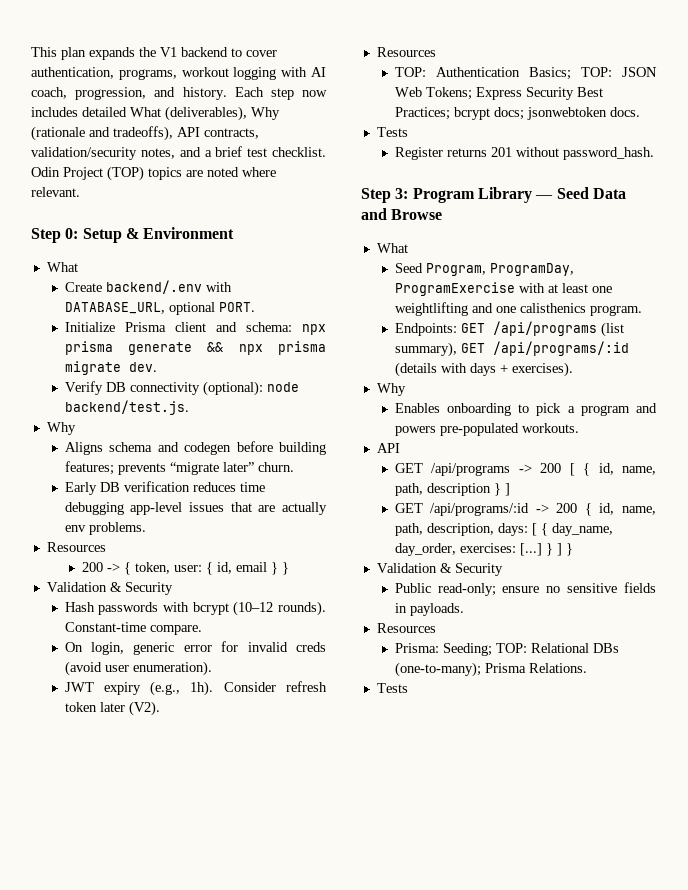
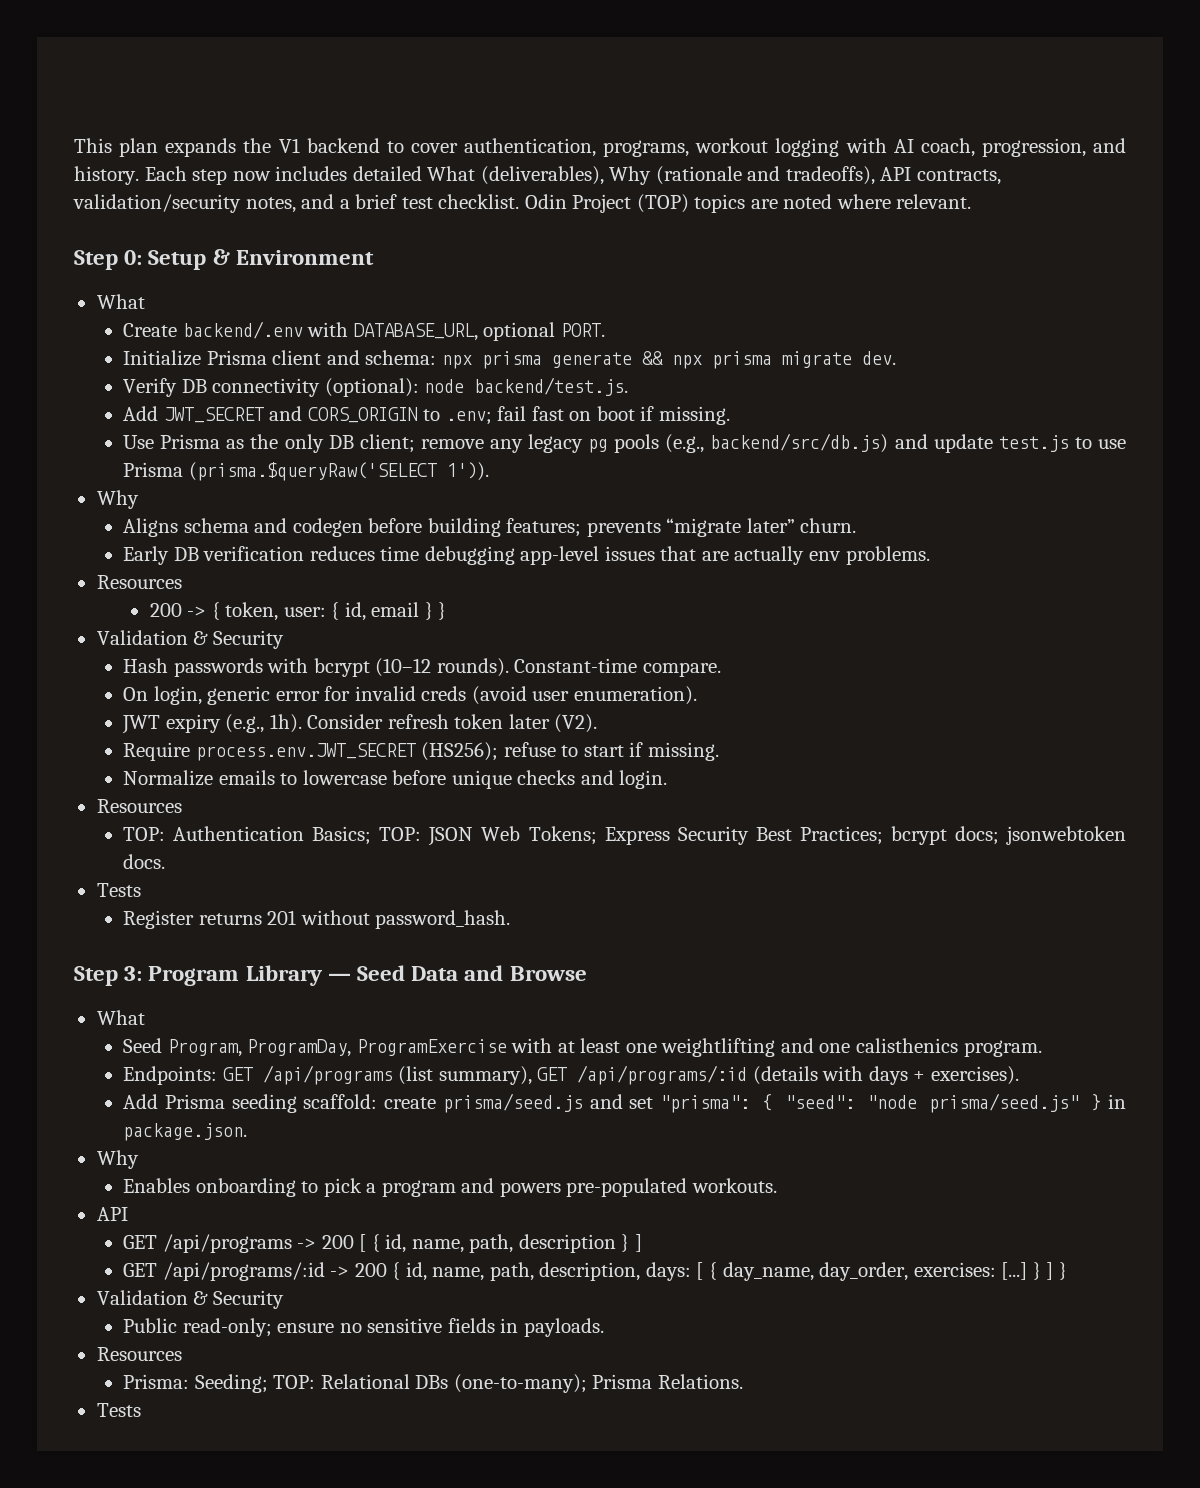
+ Add JWT_SECRET and CORS_ORIGIN to .env; fail fast on boot if missing.
+ Use Prisma as the only DB client; remove any legacy pg pools (e.g., backend/src/db.js) and update test.js to use Prisma (prisma.$queryRaw('SELECT 1')).
+ Require process.env.JWT_SECRET (HS256); refuse to start if missing.
+ Normalize emails to lowercase before unique checks and login.
+ Add Prisma seeding scaffold: create prisma/seed.js and set "prisma": { "seed": "node prisma/seed.js" } in package.json.

